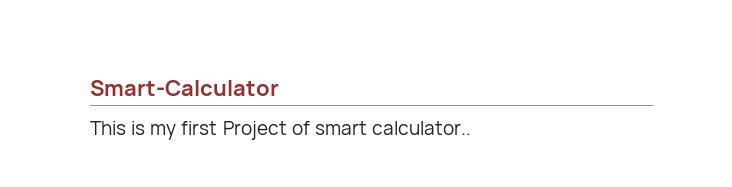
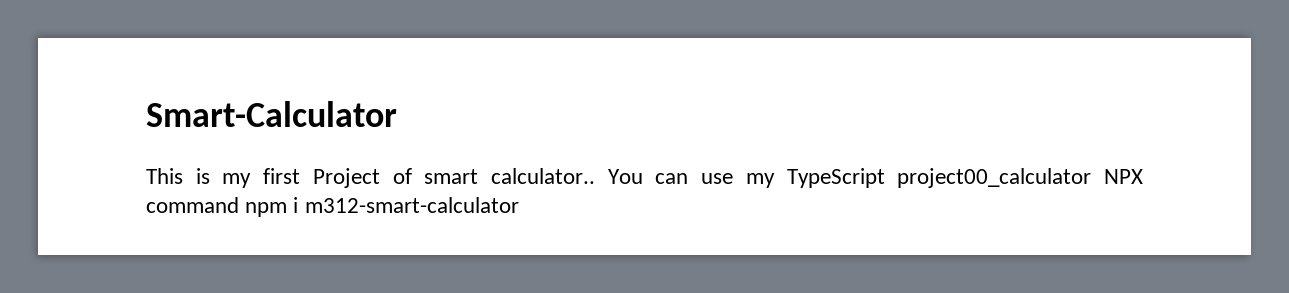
+ You can use my TypeScript project00_calculator NPX command npm i m312-smart-calculator

